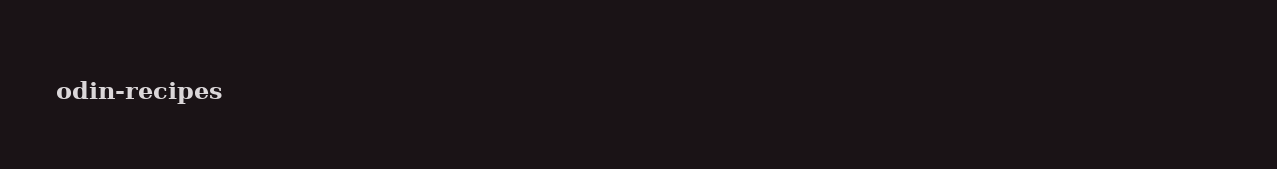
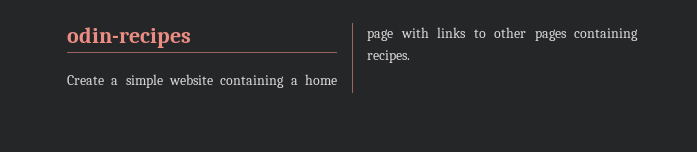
+ Create a simple website containing a home page with links to other pages containing recipes.

